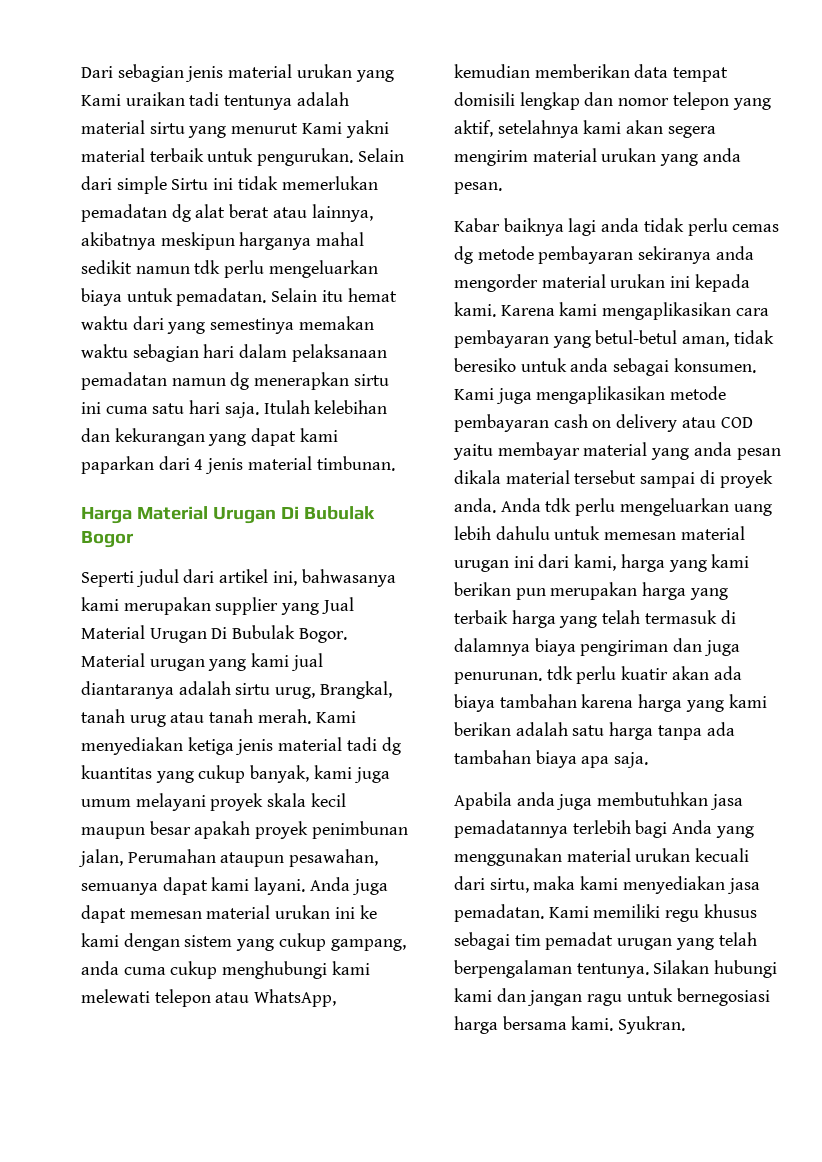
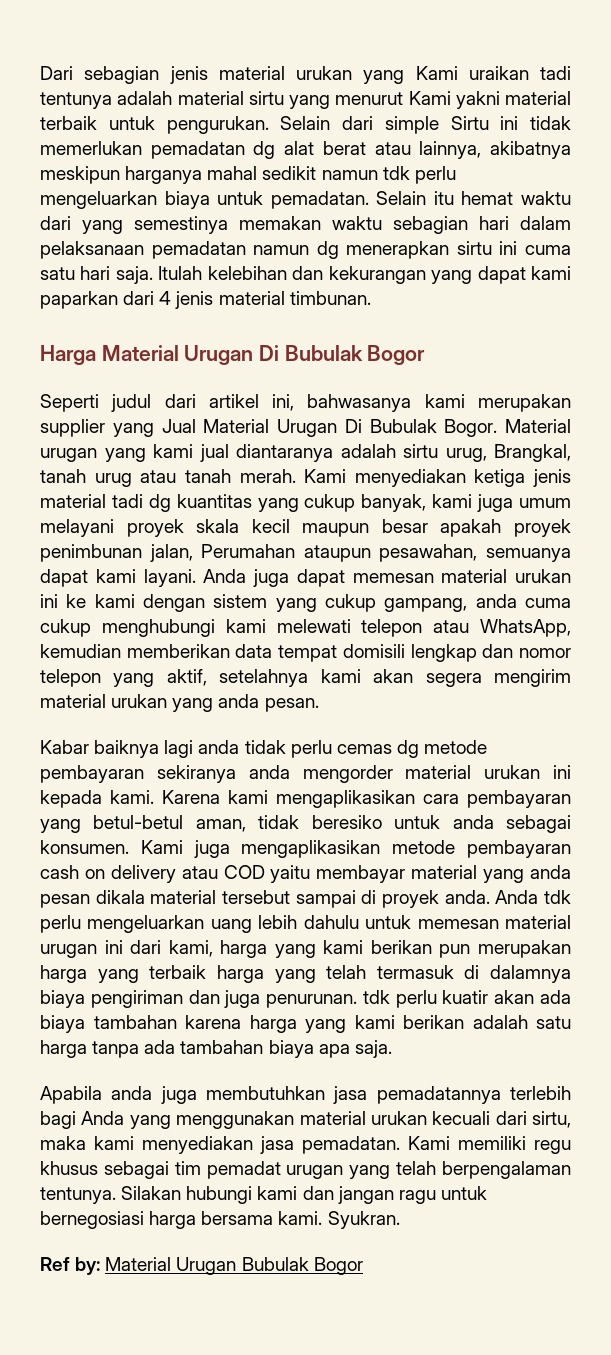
+ Ref by: Material Urugan Bubulak Bogor

